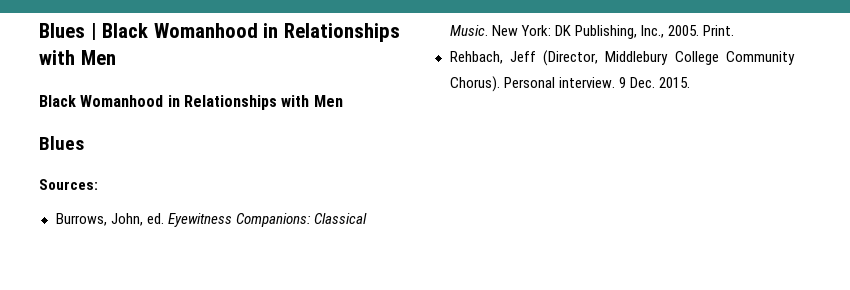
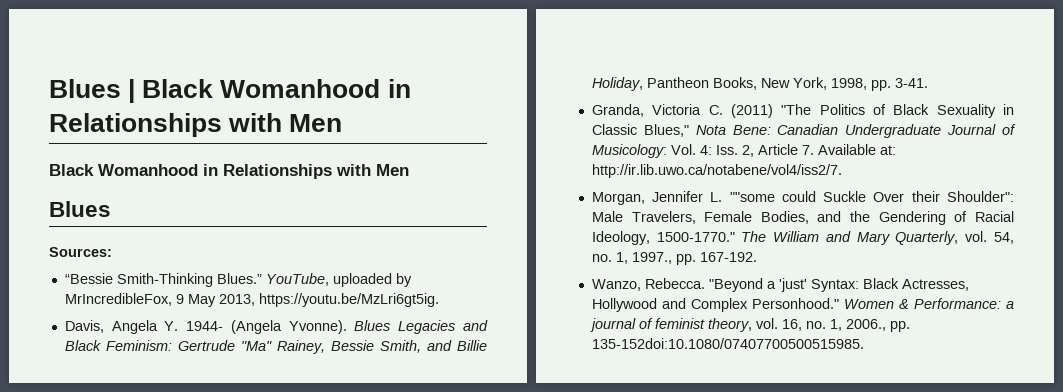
- Burrows, John, ed. Eyewitness Companions: Classical Music. New York: DK Publishing, Inc., 2005. Print.
- Rehbach, Jeff (Director, Middlebury College Community Chorus). Personal interview. 9 Dec. 2015.
+ “Bessie Smith-Thinking Blues.” YouTube, uploaded by MrIncredibleFox, 9 May 2013, https://youtu.be/MzLri6gt5ig.
+ Davis, Angela Y. 1944- (Angela Yvonne). Blues Legacies and Black Feminism: Gertrude "Ma" Rainey, Bessie Smith, and Billie Holiday, Pantheon Books, New York, 1998, pp. 3-41.
+ Granda, Victoria C. (2011) "The Politics of Black Sexuality in Classic Blues," Nota Bene: Canadian Undergraduate Journal of Musicology: Vol. 4: Iss. 2, Article 7. Available at: http://ir.lib.uwo.ca/notabene/vol4/iss2/7.
+ Morgan, Jennifer L. ""some could Suckle Over their Shoulder": Male Travelers, Female Bodies, and the Gendering of Racial Ideology, 1500-1770." The William and Mary Quarterly, vol. 54, no. 1, 1997., pp. 167-192.
+ Wanzo, Rebecca. "Beyond a 'just' Syntax: Black Actresses, Hollywood and Complex Personhood." Women & Performance: a journal of feminist theory, vol. 16, no. 1, 2006., pp. 135-152doi:10.1080/07407700500515985.

